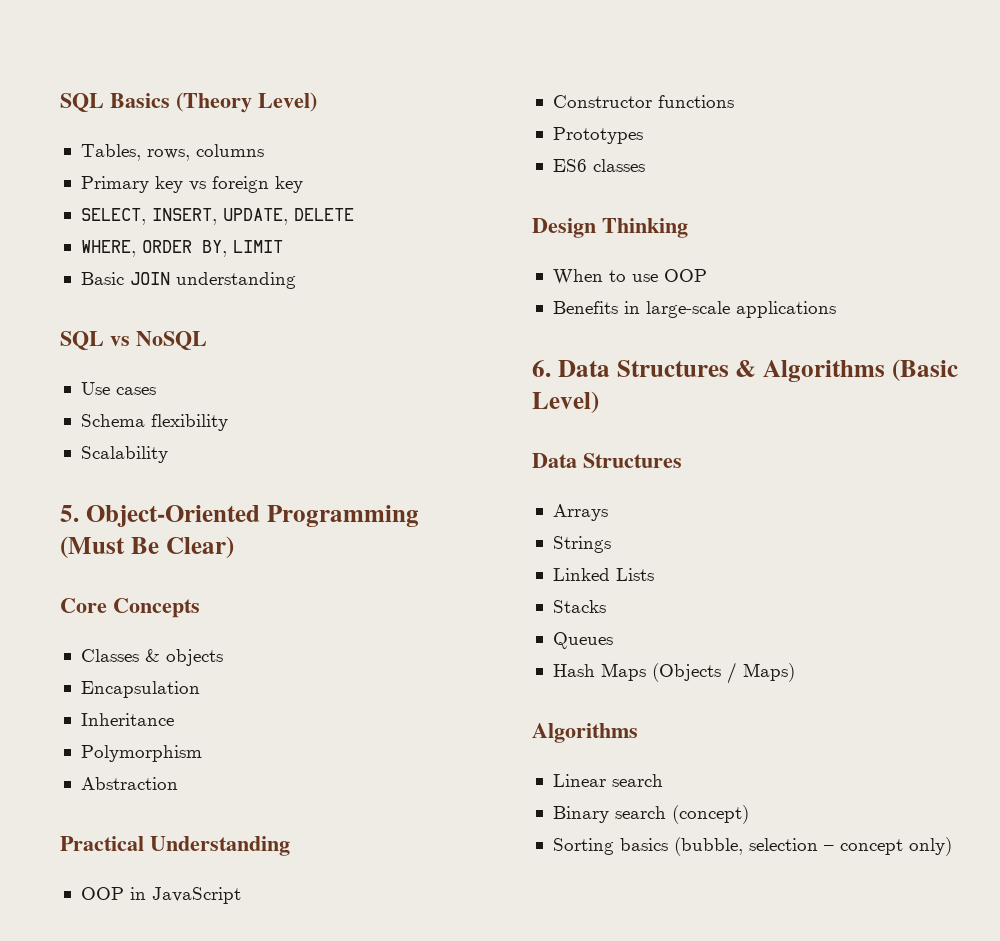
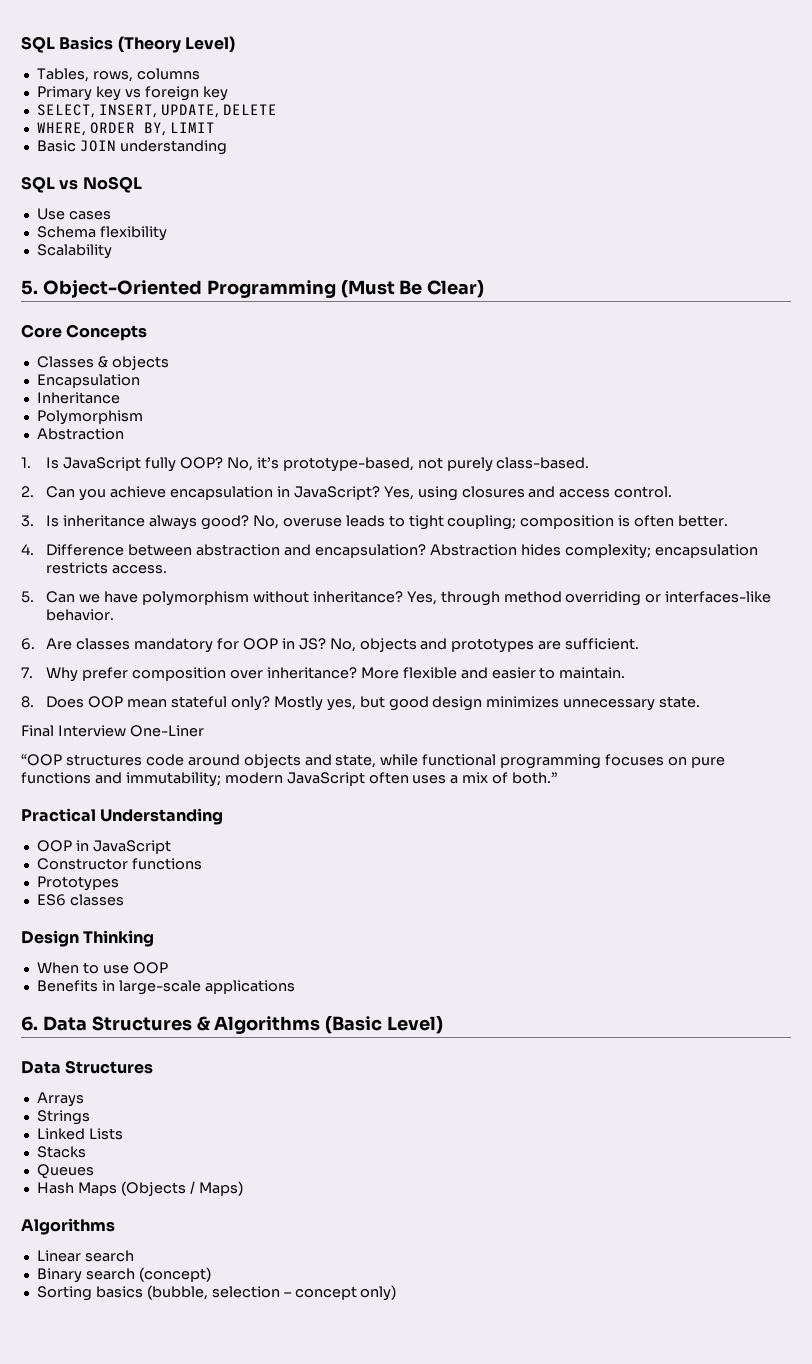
+ 1. Is JavaScript fully OOP? No, it’s prototype-based, not purely class-based.
+ 2. Can you achieve encapsulation in JavaScript? Yes, using closures and access control.
+ 3. Is inheritance always good? No, overuse leads to tight coupling; composition is often better.
+ 4. Difference between abstraction and encapsulation? Abstraction hides complexity; encapsulation restricts access.
+ 5. Can we have polymorphism without inheritance? Yes, through method overriding or interfaces-like behavior.
+ 6. Are classes mandatory for OOP in JS? No, objects and prototypes are sufficient.
+ 7. Why prefer composition over inheritance? More flexible and easier to maintain.
+ 8. Does OOP mean stateful only? Mostly yes, but good design minimizes unnecessary state.
+ Final Interview One-Liner
+ “OOP structures code around objects and state, while functional programming focuses on pure functions and immutability; modern JavaScript often uses a mix of both.”

